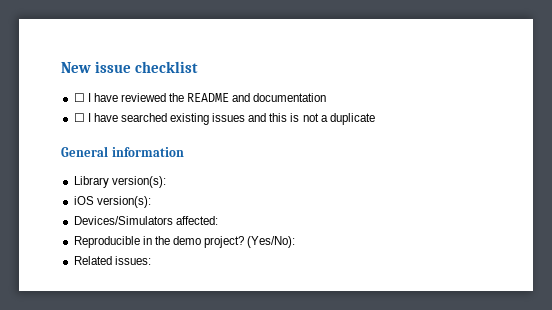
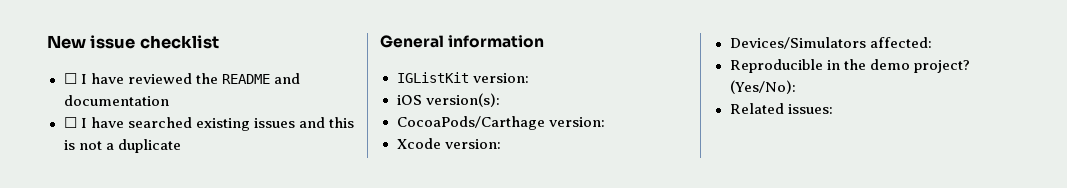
- Library version(s):
+ IGListKit version:
+ CocoaPods/Carthage version:
+ Xcode version:

